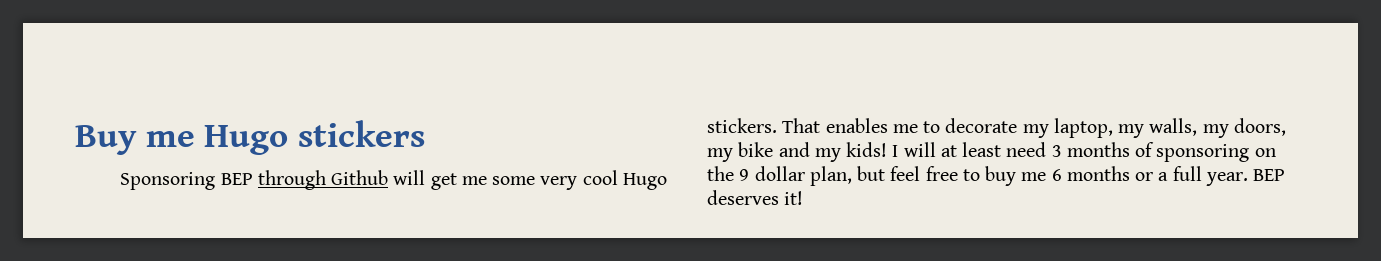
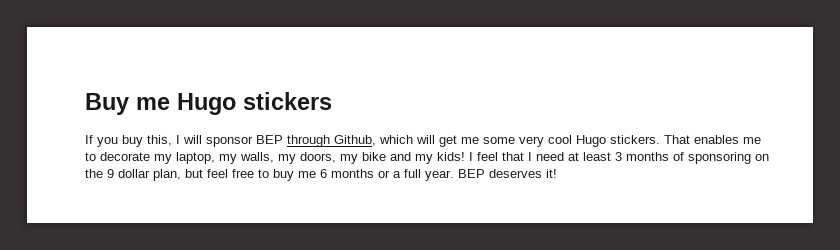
- Sponsoring BEP through Github will get me some very cool Hugo stickers.
+ If you buy this, I will sponsor BEP through Github, which will get me some very cool Hugo stickers.
- I will at least need 3 months of sponsoring on the 9 dollar plan, but feel free to buy me 6 months or a full year.
+ I feel that I need at least 3 months of sponsoring on the 9 dollar plan, but feel free to buy me 6 months or a full year.

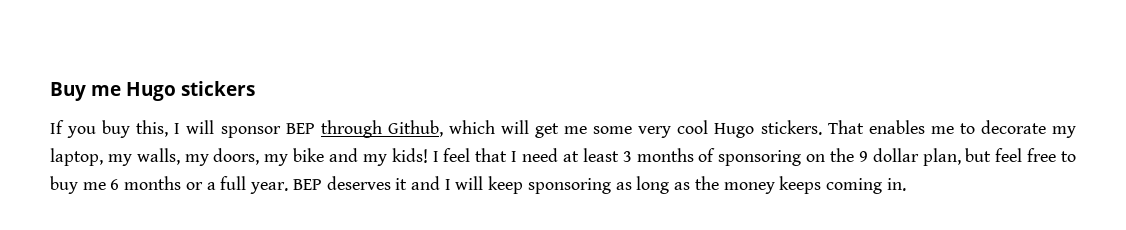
- BEP deserves it!
+ BEP deserves it and I will keep sponsoring as long as the money keeps coming in.

